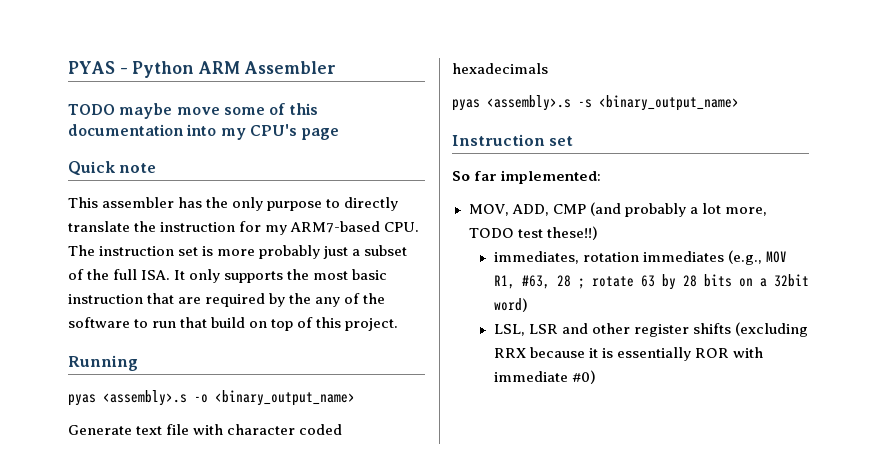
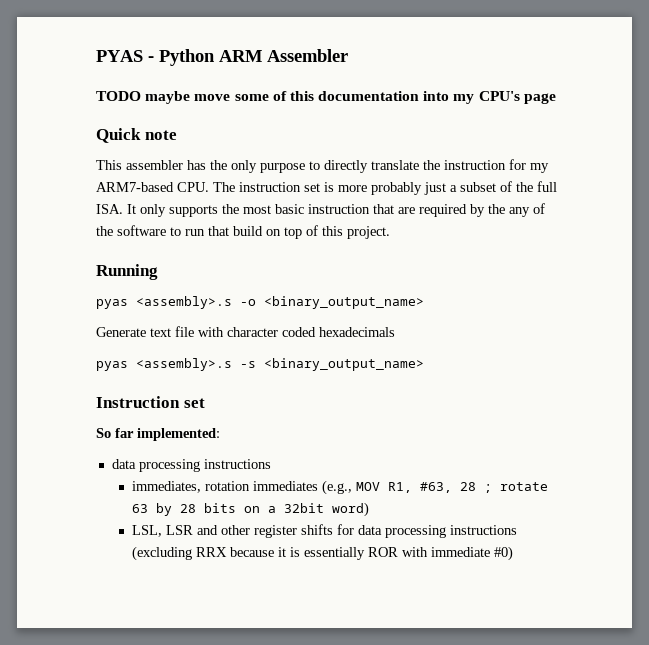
  So far implemented:
- MOV, ADD, CMP (and probably a lot more, TODO test these!!)
+ data processing instructions
- LSL, LSR and other register shifts (excluding RRX because it is essentially ROR with immediate #0)
+ LSL, LSR and other register shifts for data processing instructions (excluding RRX because it is essentially ROR with immediate #0)

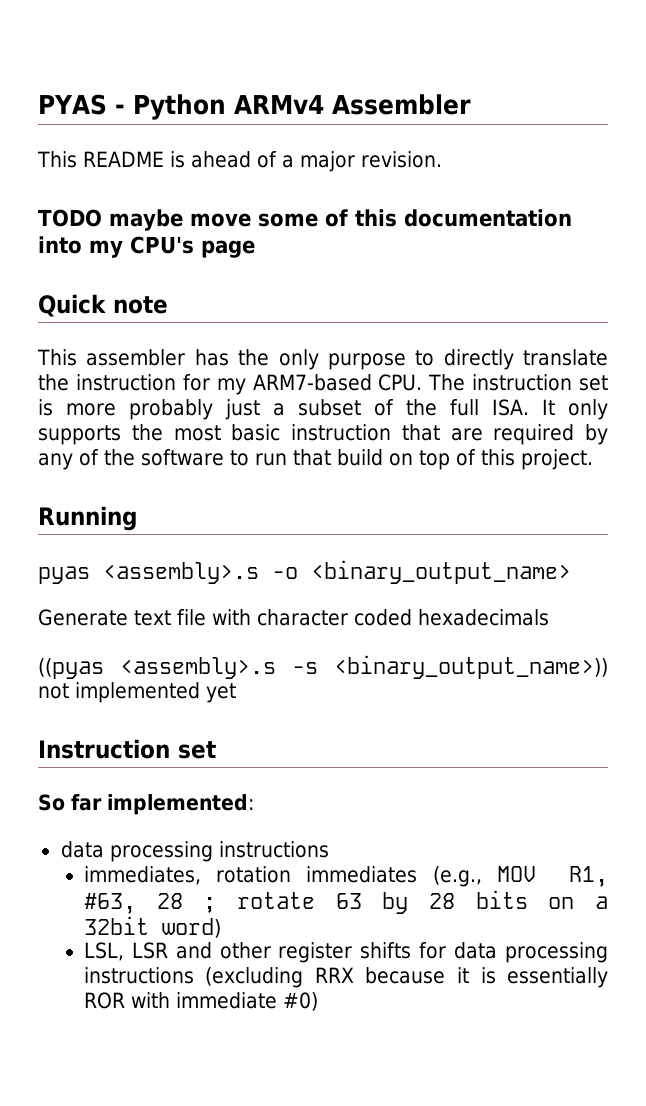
- PYAS - Python ARM Assembler
+ PYAS - Python ARMv4 Assembler
+ This README is ahead of a major revision.
- This assembler has the only purpose to directly translate the instruction for my ARM7-based CPU. The instruction set is more probably just a subset of the full ISA. It only supports the most basic instruction that are required by the any of the software to run that build on top of this project.
+ This assembler has the only purpose to directly translate the instruction for my ARM7-based CPU. The instruction set is more probably just a subset of the full ISA. It only supports the most basic instruction that are required by any of the software to run that build on top of this project.
- pyas <assembly>.s -s <binary_output_name>
+ ((pyas <assembly>.s -s <binary_output_name>)) not implemented yet

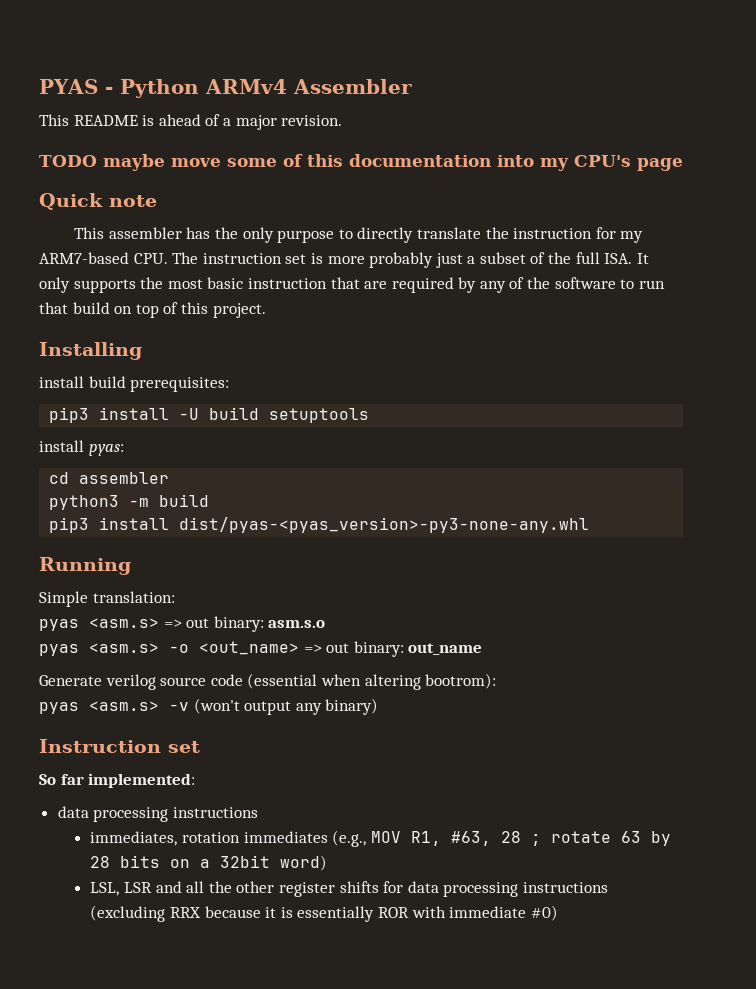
+ Installing
+ install build prerequisites:
+ pip3 install -U build setuptools
+ install pyas:
+ cd assembler
+ python3 -m build
+ pip3 install dist/pyas-<pyas_version>-py3-none-any.whl
- pyas <assembly>.s -o <binary_output_name>
- Generate text file with character coded hexadecimals
- ((pyas <assembly>.s -s <binary_output_name>)) not implemented yet
+ Simple translation:
+ pyas <asm.s> => out binary: asm.s.o
+ pyas <asm.s> -o <out_name> => out binary: out_name
+ Generate verilog source code (essential when altering bootrom):
+ pyas <asm.s> -v (won't output any binary)
- LSL, LSR and other register shifts for data processing instructions (excluding RRX because it is essentially ROR with immediate #0)
+ LSL, LSR and all the other register shifts for data processing instructions (excluding RRX because it is essentially ROR with immediate #0)

